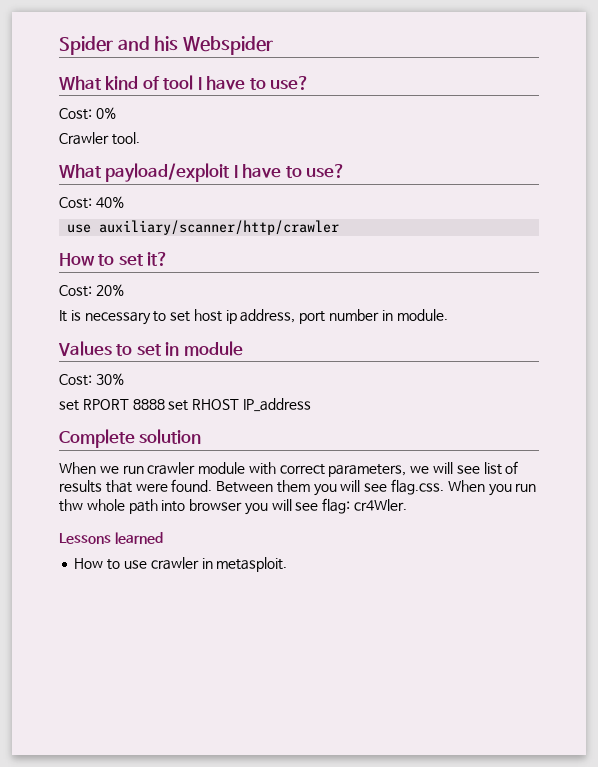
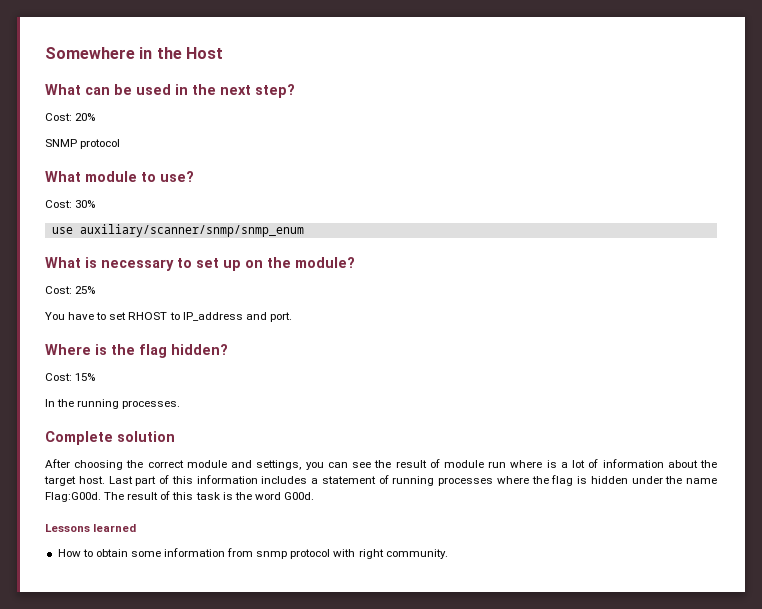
- Spider and his Webspider
- What kind of tool I have to use?
- Cost: 0%
- Crawler tool.
- What payload/exploit I have to use?
- Cost: 40%
- use auxiliary/scanner/http/crawler
- How to set it?
+ Somewhere in the Host
+ What can be used in the next step?
  Cost: 20%
- It is necessary to set host ip address, port number in module.
- Values to set in module
+ SNMP protocol
+ What module to use?
  Cost: 30%
- set RPORT 8888 set RHOST IP_address
+ use auxiliary/scanner/snmp/snmp_enum
+ What is necessary to set up on the module?
+ Cost: 25%
+ You have to set RHOST to IP_address and port.
+ Where is the flag hidden?
+ Cost: 15%
+ In the running processes.
  Complete solution
- When we run crawler module with correct parameters, we will see list of results that were found. Between them you will see flag.css. When you run thw whole path into browser you will see flag: cr4Wler.
+ After choosing the correct module and settings, you can see the result of module run where is a lot of information about the target host. Last part of this information includes a statement of running processes where the flag is hidden under the name Flag:G00d. The result of this task is the word G00d.
  Lessons learned
- How to use crawler in metasploit.
+ How to obtain some information from snmp protocol with right community.

